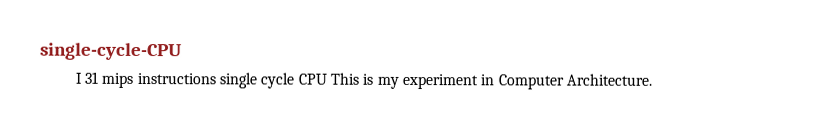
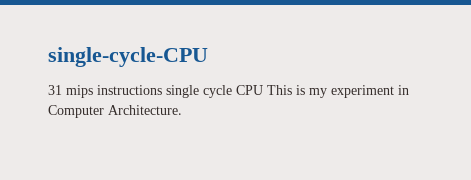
- I 31 mips instructions single cycle CPU This is my experiment in Computer Architecture.
+ 31 mips instructions single cycle CPU This is my experiment in Computer Architecture.

